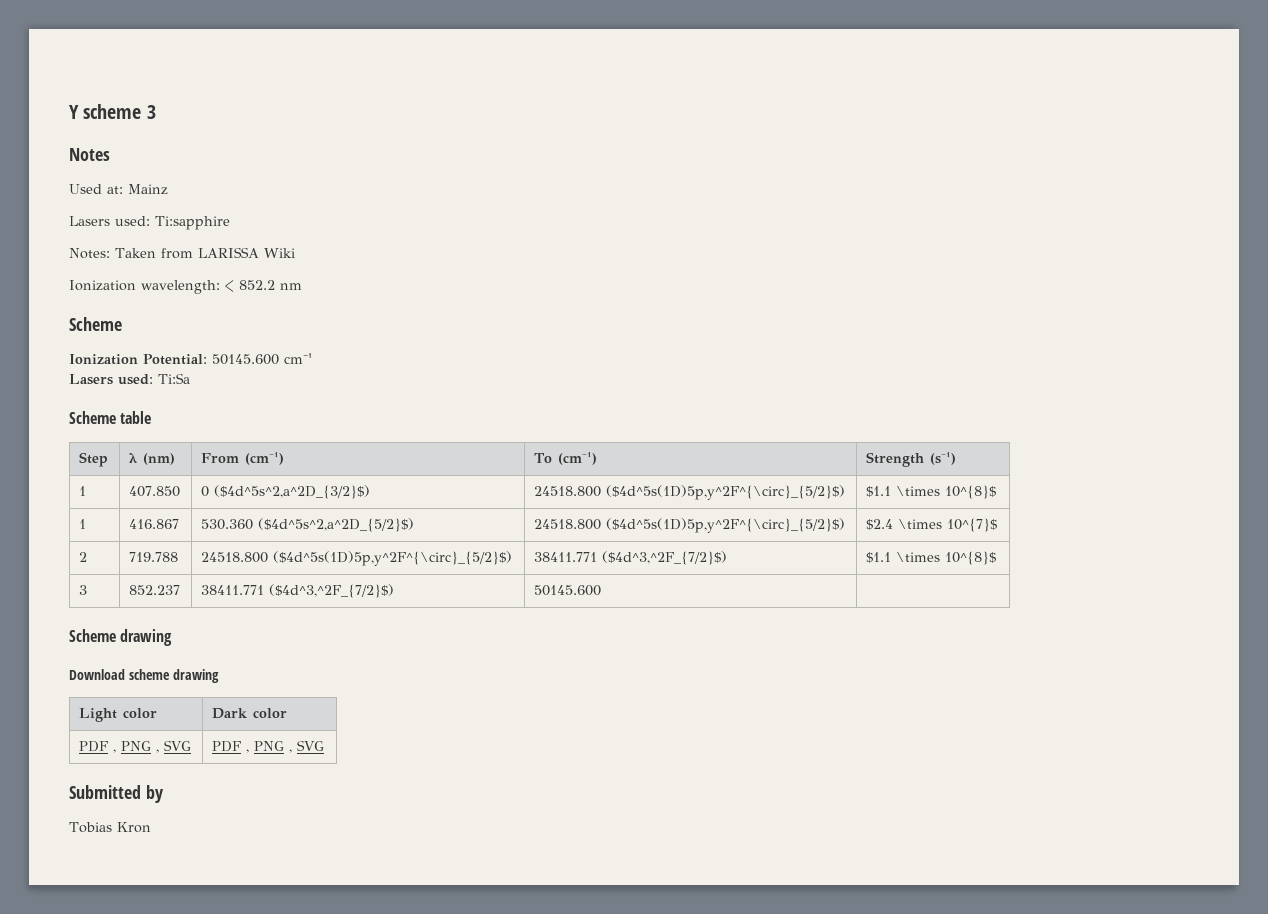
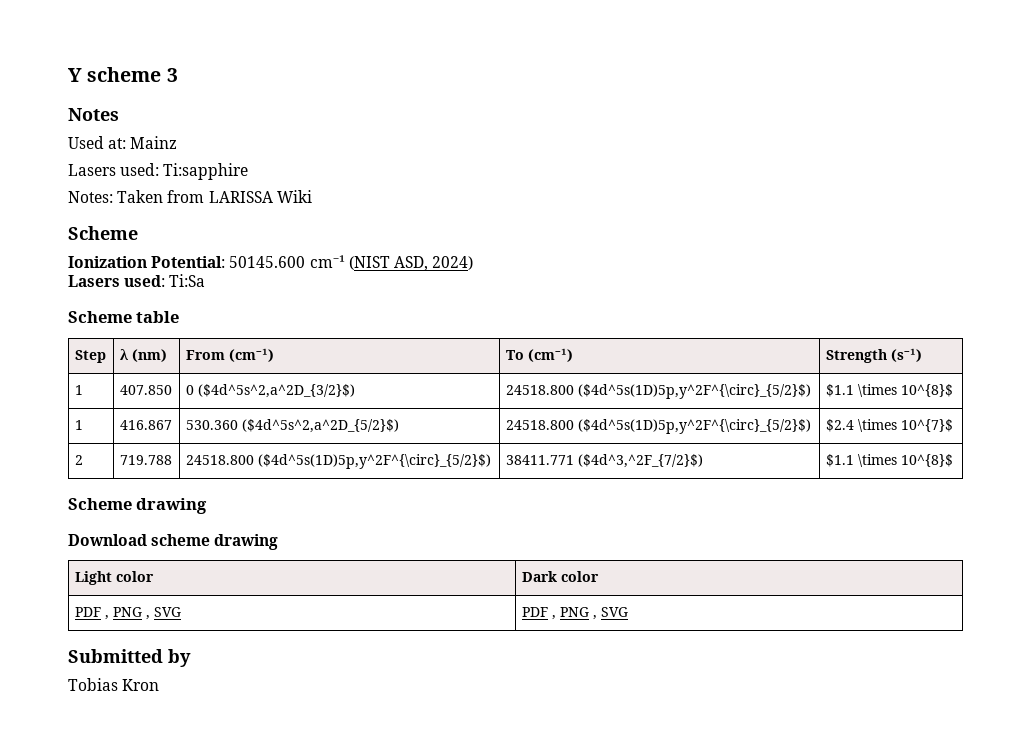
- Ionization wavelength: < 852.2 nm
- Ionization Potential: 50145.600 cm⁻¹
+ Ionization Potential: 50145.600 cm⁻¹ (NIST ASD, 2024)
- 3 | 852.237 | 38411.771 ($4d^3,^2F_{7/2}$) | 50145.600 |

